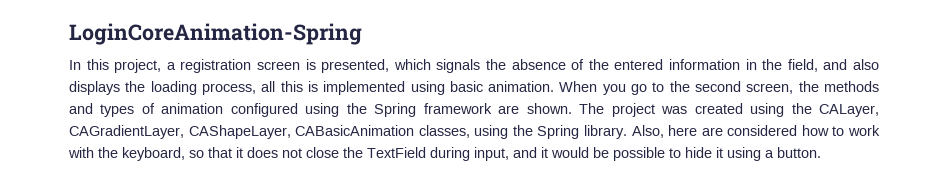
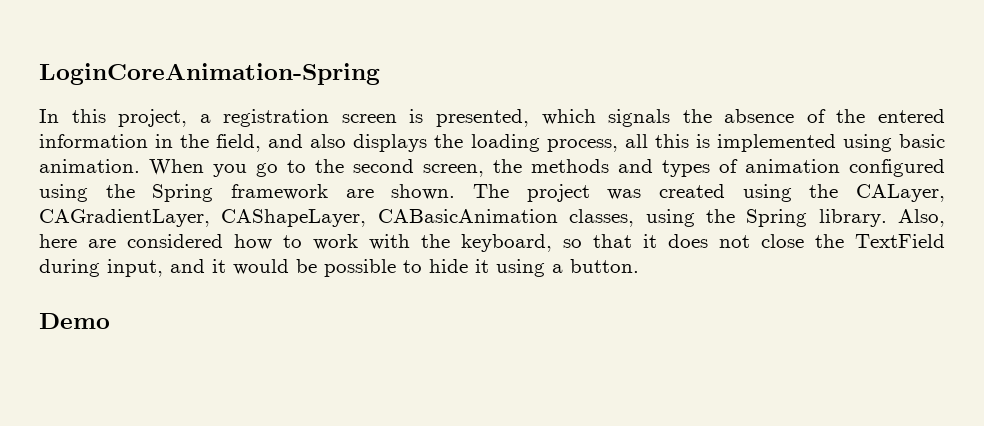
+ Demo

